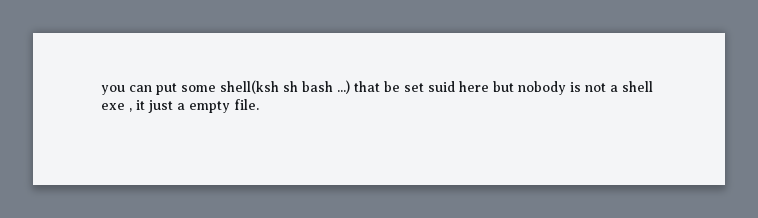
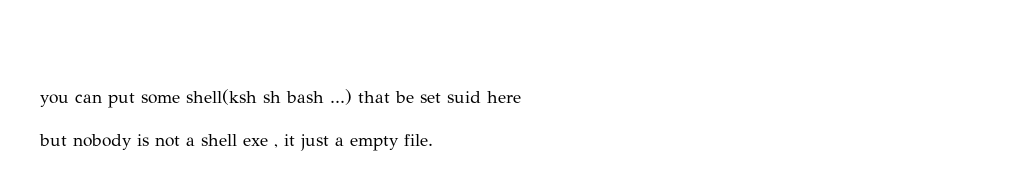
- you can put some shell(ksh sh bash ...) that be set suid here but nobody is not a shell exe , it just a empty file.
+ you can put some shell(ksh sh bash ...) that be set suid here
+ but nobody is not a shell exe , it just a empty file.

